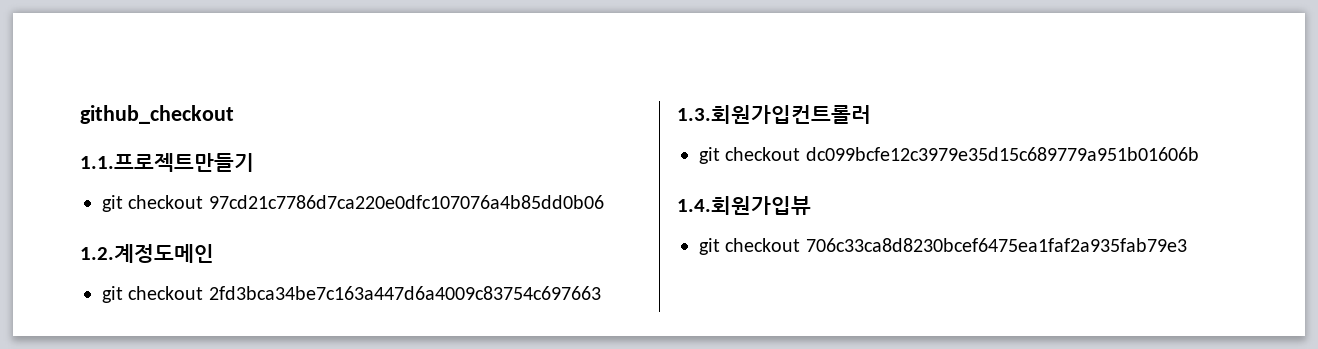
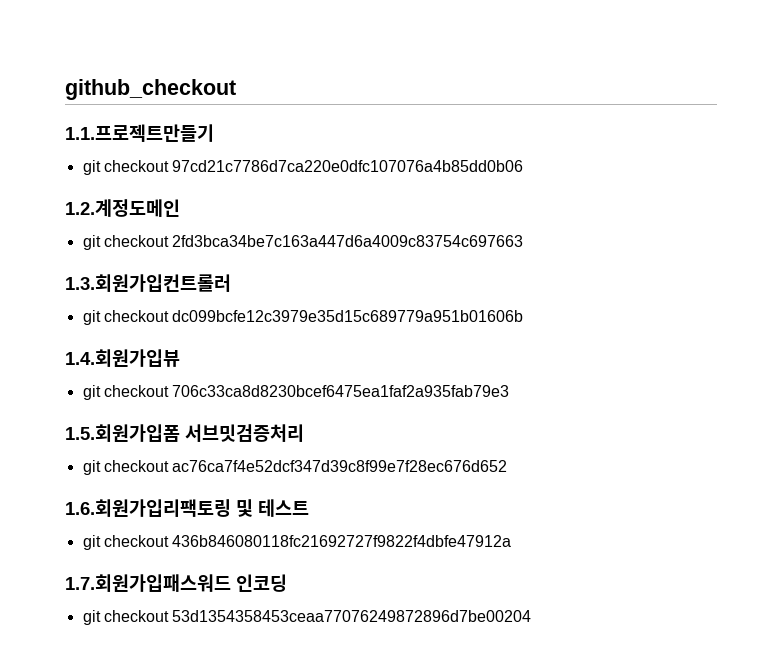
+ 1.5.회원가입폼 서브밋검증처리
+ git checkout ac76ca7f4e52dcf347d39c8f99e7f28ec676d652
+ 1.6.회원가입리팩토링 및 테스트
+ git checkout 436b846080118fc21692727f9822f4dbfe47912a
+ 1.7.회원가입패스워드 인코딩
+ git checkout 53d1354358453ceaa77076249872896d7be00204

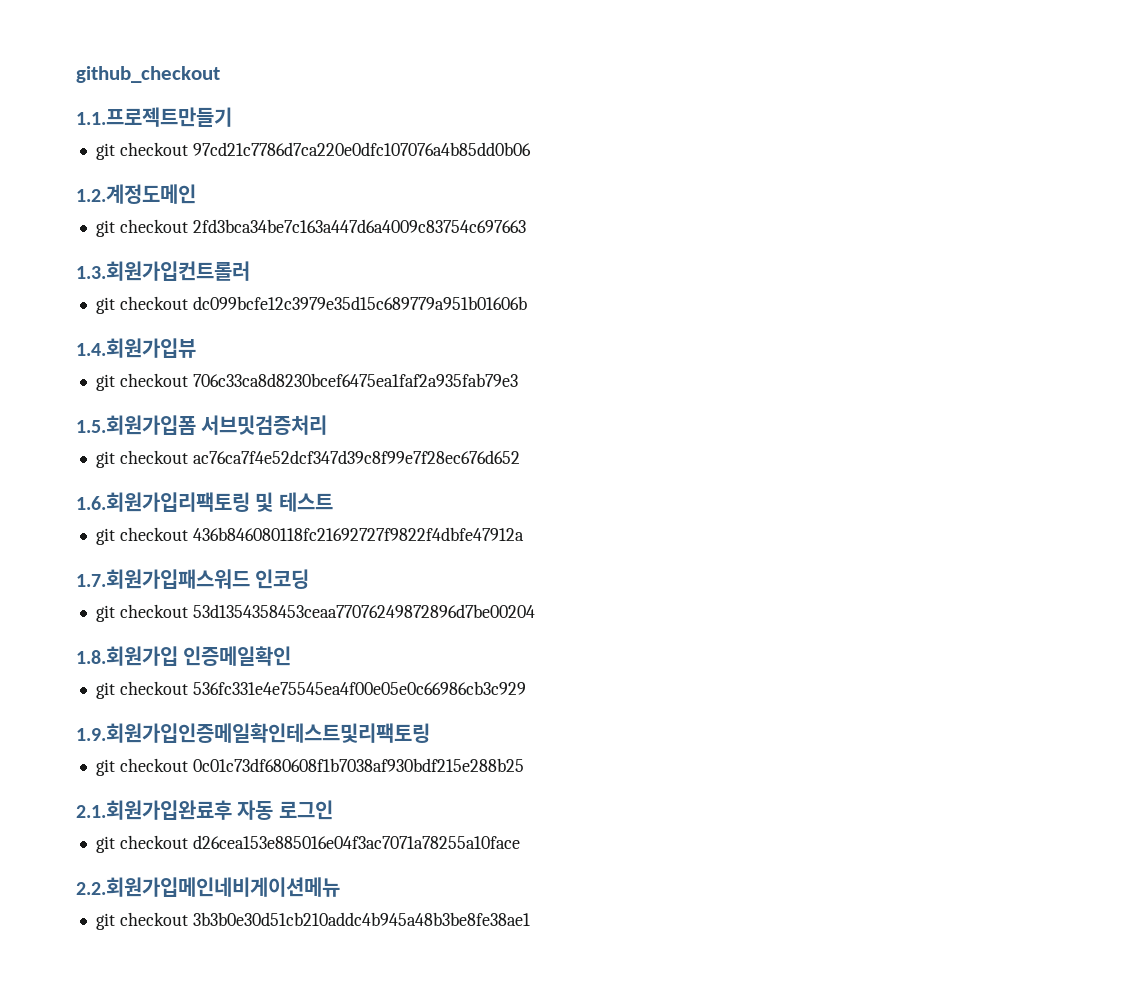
+ 1.8.회원가입 인증메일확인
+ git checkout 536fc331e4e75545ea4f00e05e0c66986cb3c929
+ 1.9.회원가입인증메일확인테스트및리팩토링
+ git checkout 0c01c73df680608f1b7038af930bdf215e288b25
+ 2.1.회원가입완료후 자동 로그인
+ git checkout d26cea153e885016e04f3ac7071a78255a10face
+ 2.2.회원가입메인네비게이션메뉴
+ git checkout 3b3b0e30d51cb210addc4b945a48b3be8fe38ae1

